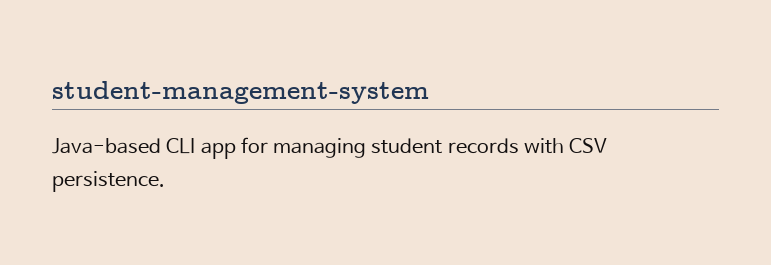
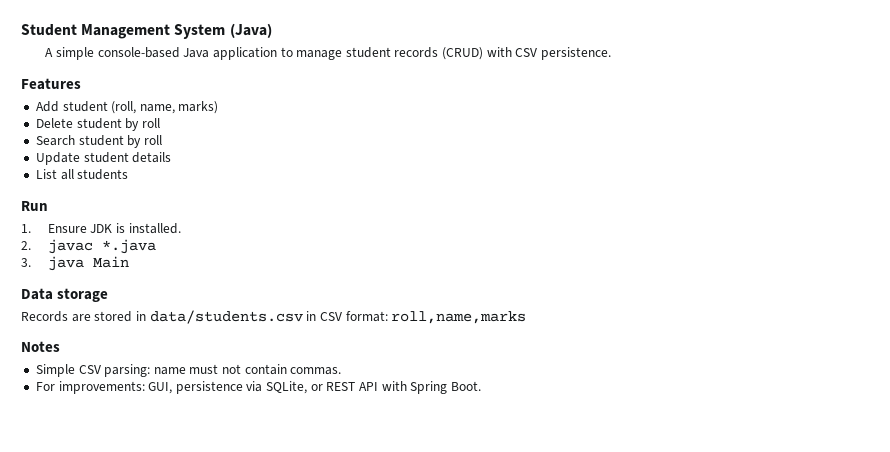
- student-management-system
- Java-based CLI app for managing student records with CSV persistence.
+ Student Management System (Java)
+ A simple console-based Java application to manage student records (CRUD) with CSV persistence.
+ Features
+ Add student (roll, name, marks)
+ Delete student by roll
+ Search student by roll
+ Update student details
+ List all students
+ Run
+ 1. Ensure JDK is installed.
+ 2. javac *.java
+ 3. java Main
+ Data storage
+ Records are stored in data/students.csv in CSV format: roll,name,marks
+ Notes
+ Simple CSV parsing: name must not contain commas.
+ For improvements: GUI, persistence via SQLite, or REST API with Spring Boot.

